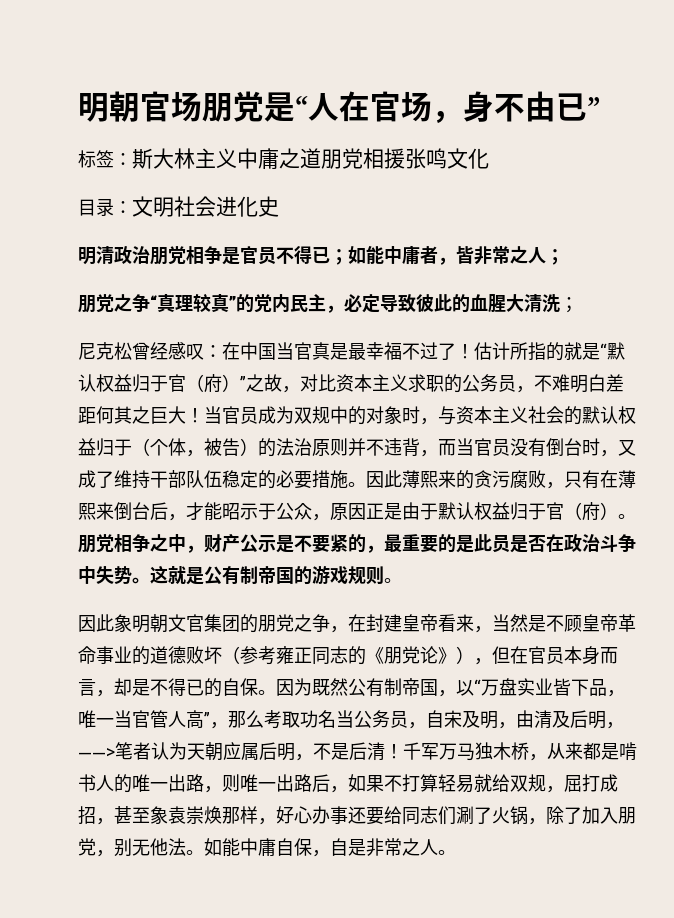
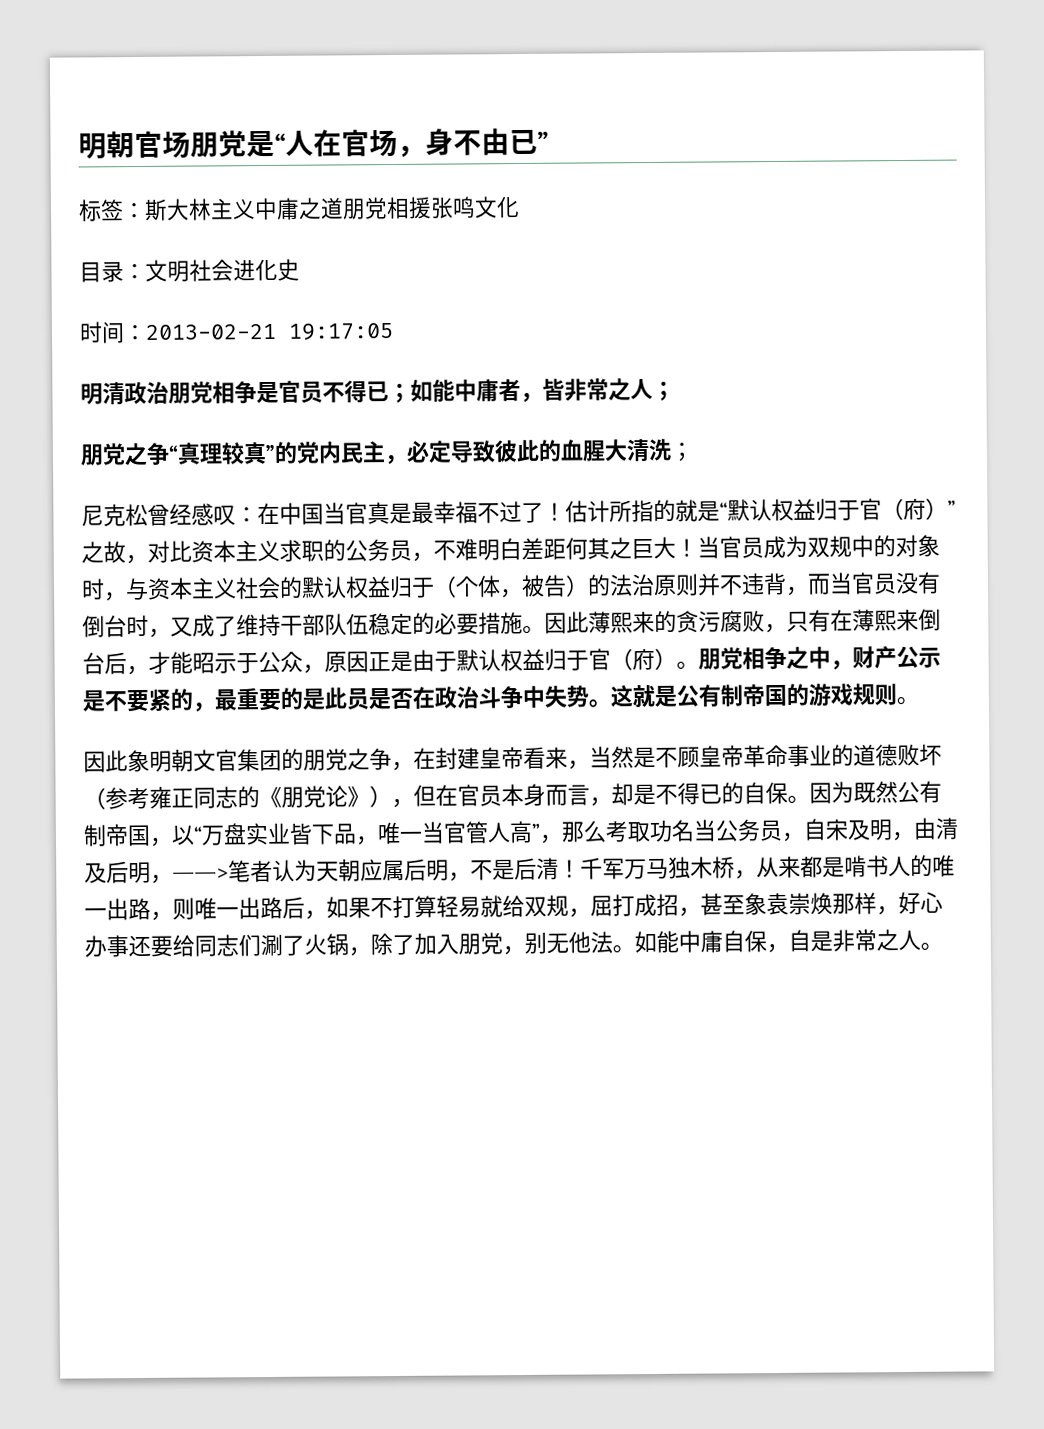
+ 时间：2013-02-21 19:17:05

